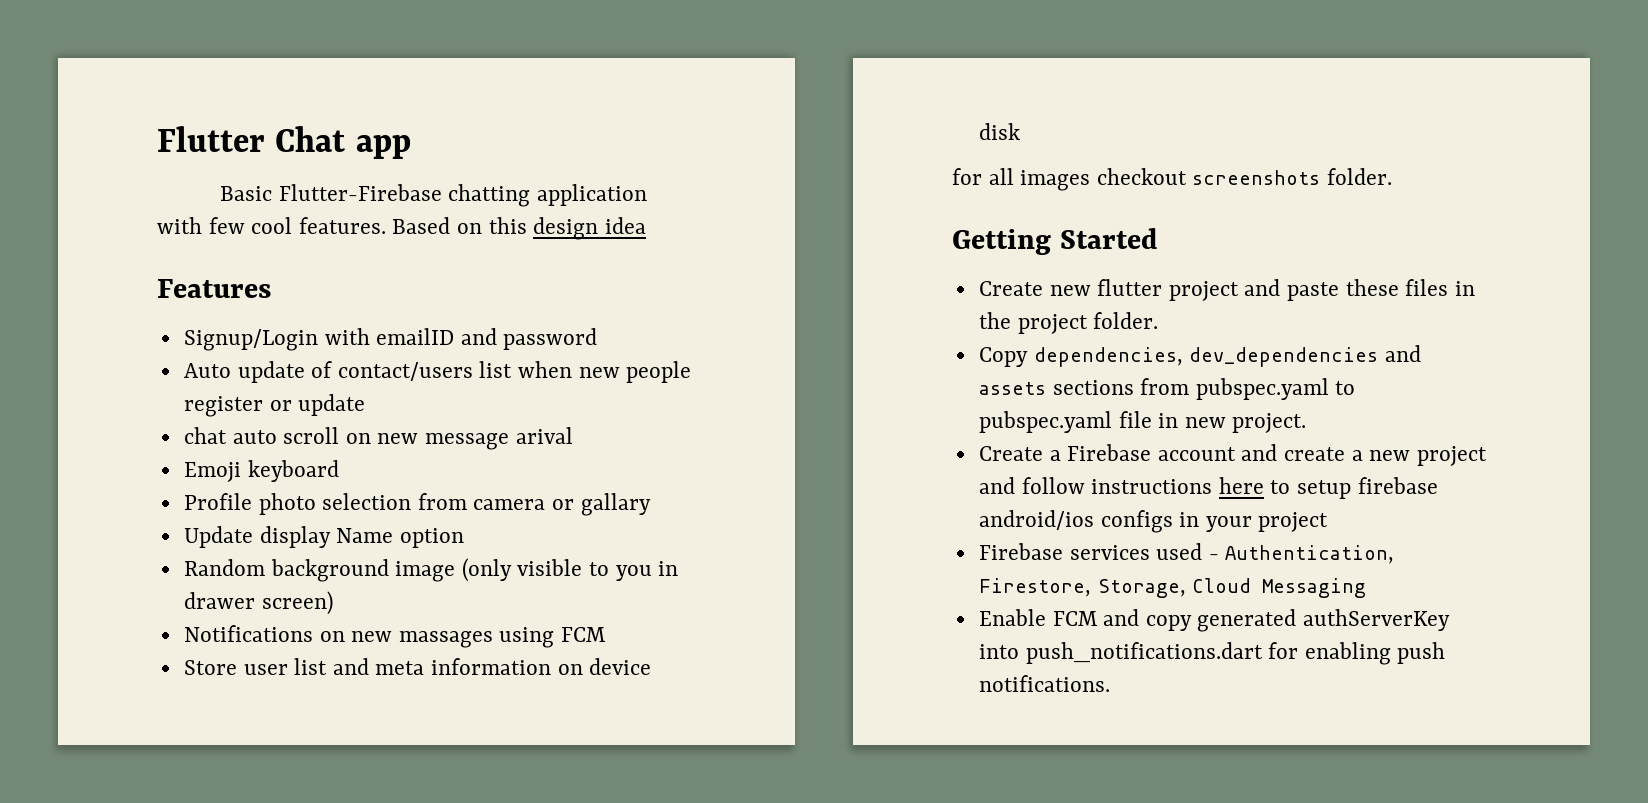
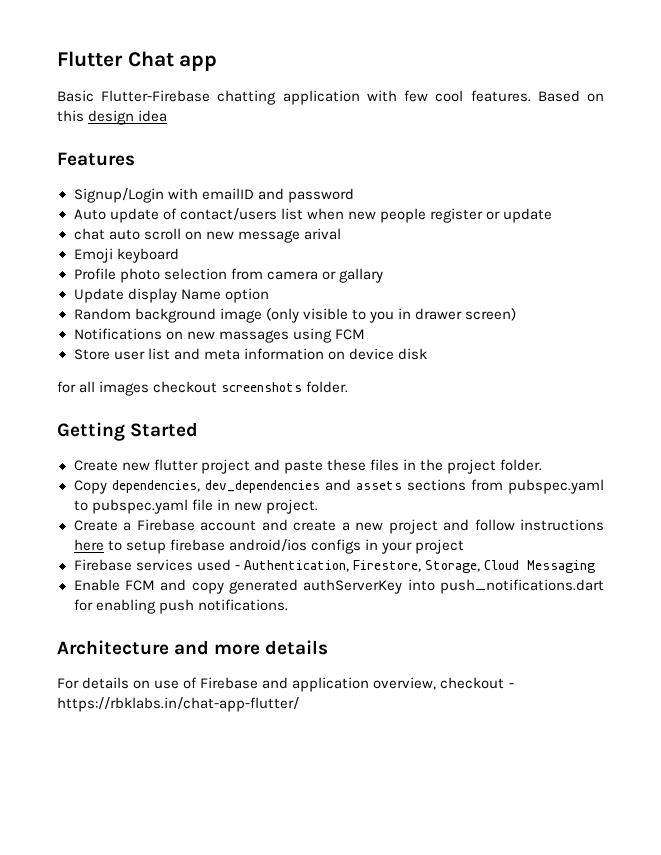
+ Architecture and more details
+ For details on use of Firebase and application overview, checkout - https://rbklabs.in/chat-app-flutter/

